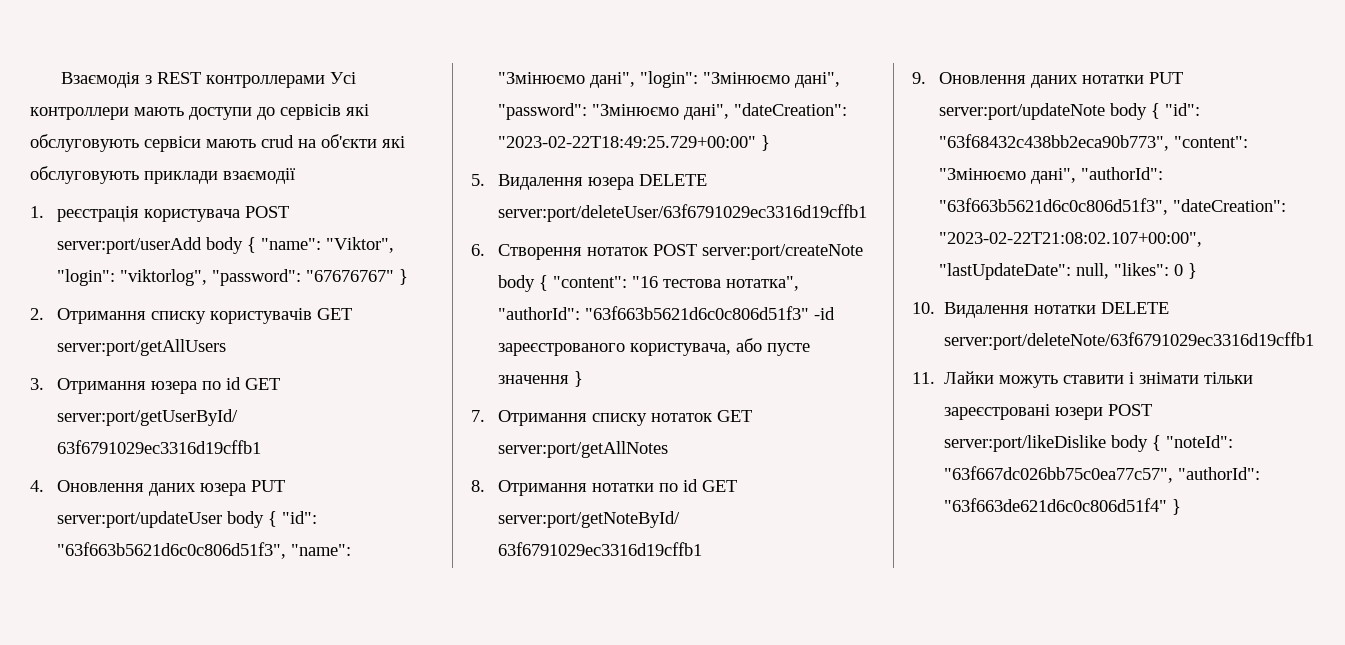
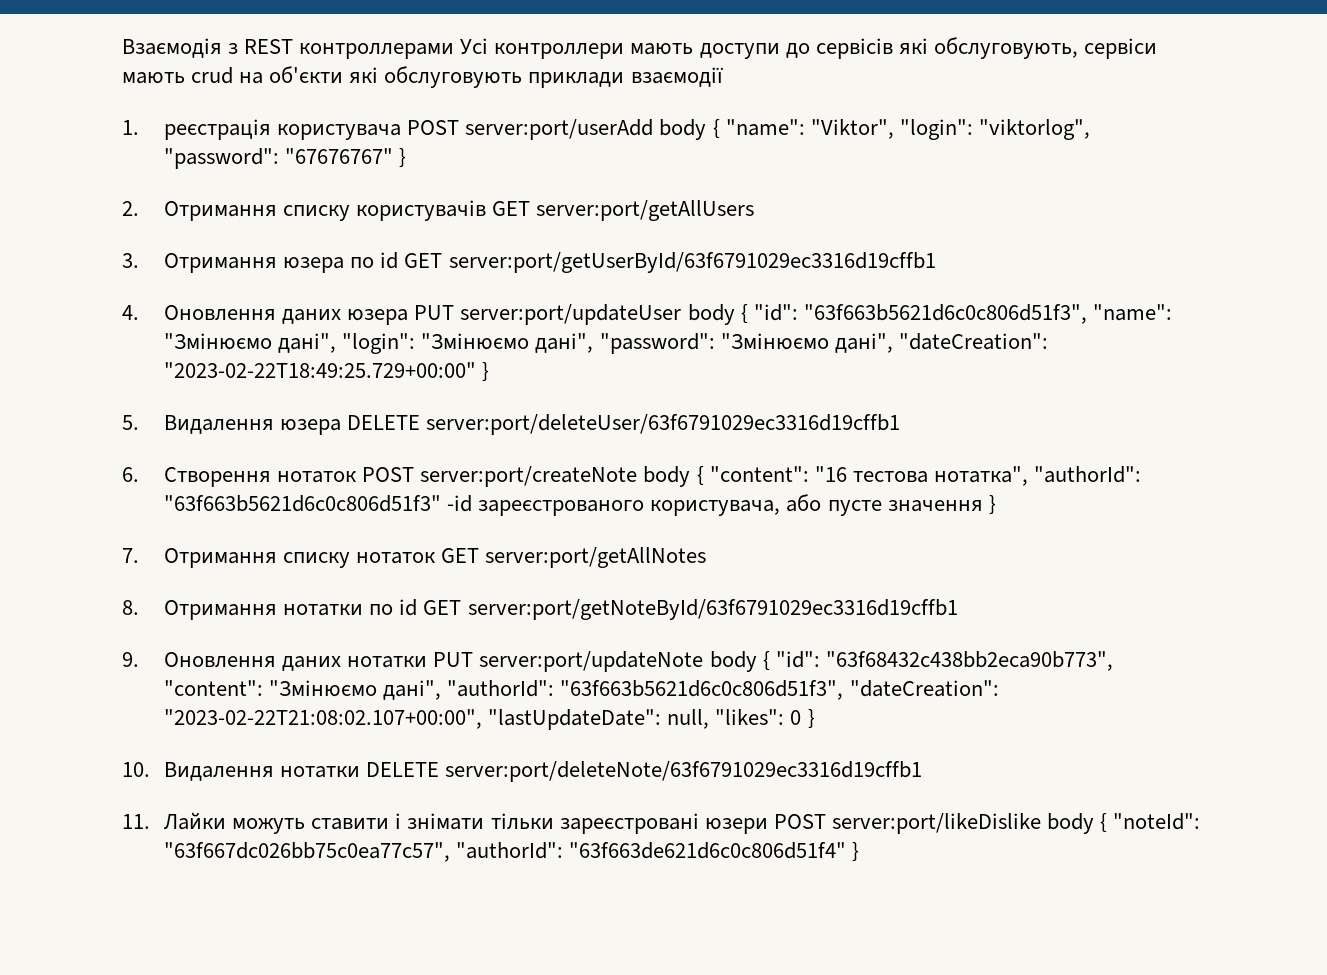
- Взаємодія з REST контроллерами Усі контроллери мають доступи до сервісів які обслуговують сервіси мають crud на об'єкти які обслуговують приклади взаємодії
+ Взаємодія з REST контроллерами Усі контроллери мають доступи до сервісів які обслуговують, сервіси мають crud на об'єкти які обслуговують приклади взаємодії

